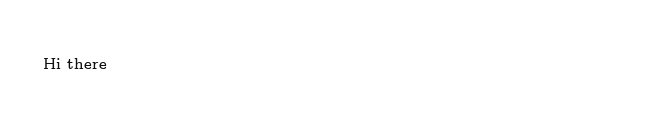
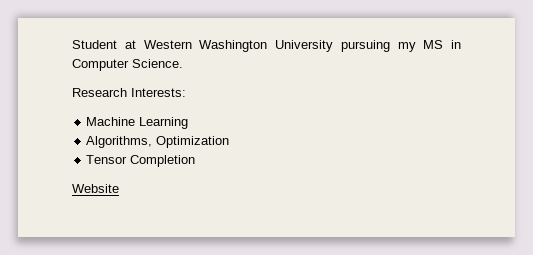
- Hi there
+ Student at Western Washington University pursuing my MS in Computer Science.
+ Research Interests:
+ Machine Learning
+ Algorithms, Optimization
+ Tensor Completion
+ Website

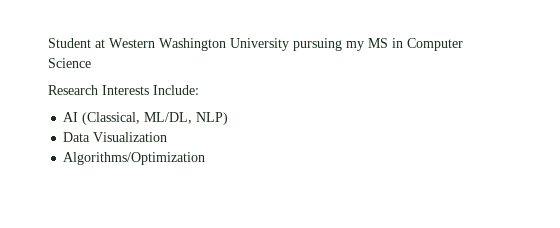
- Student at Western Washington University pursuing my MS in Computer Science.
+ Student at Western Washington University pursuing my MS in Computer Science
- Research Interests:
- Machine Learning
- Algorithms, Optimization
- Tensor Completion
- Website
+ Research Interests Include:
+ AI (Classical, ML/DL, NLP)
+ Data Visualization
+ Algorithms/Optimization

